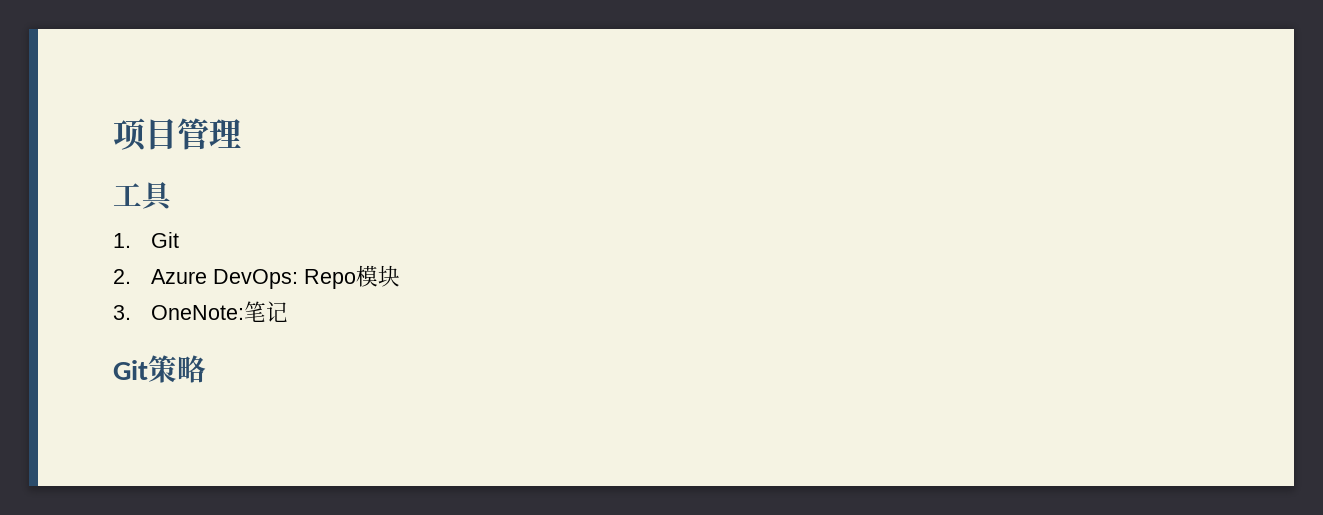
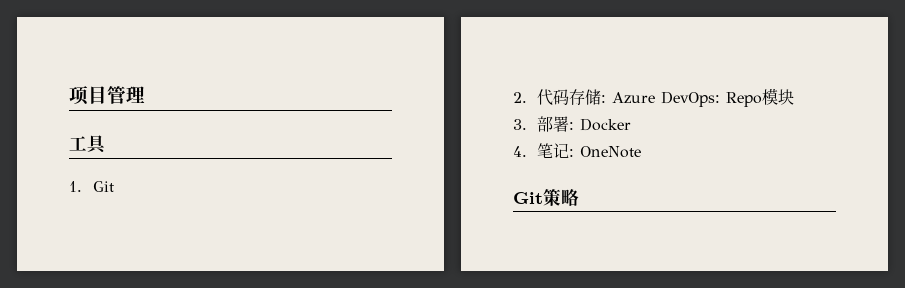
- 2. Azure DevOps: Repo模块
+ 2.代码存储: Azure DevOps: Repo模块
- 3. OneNote:笔记
+ 3.部署: Docker
+ 4.笔记: OneNote

